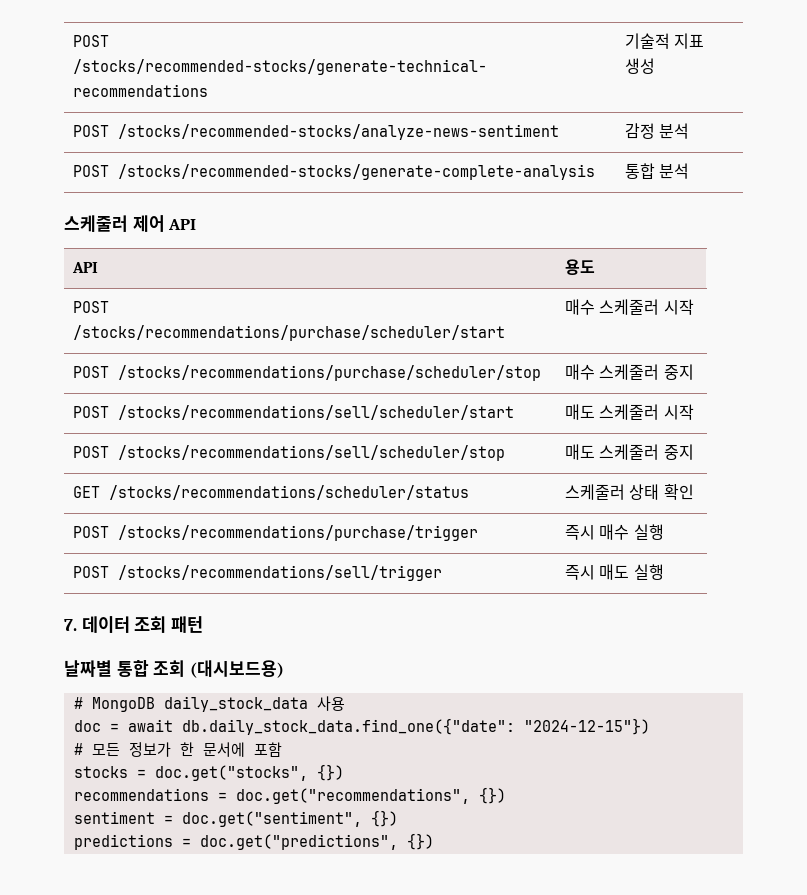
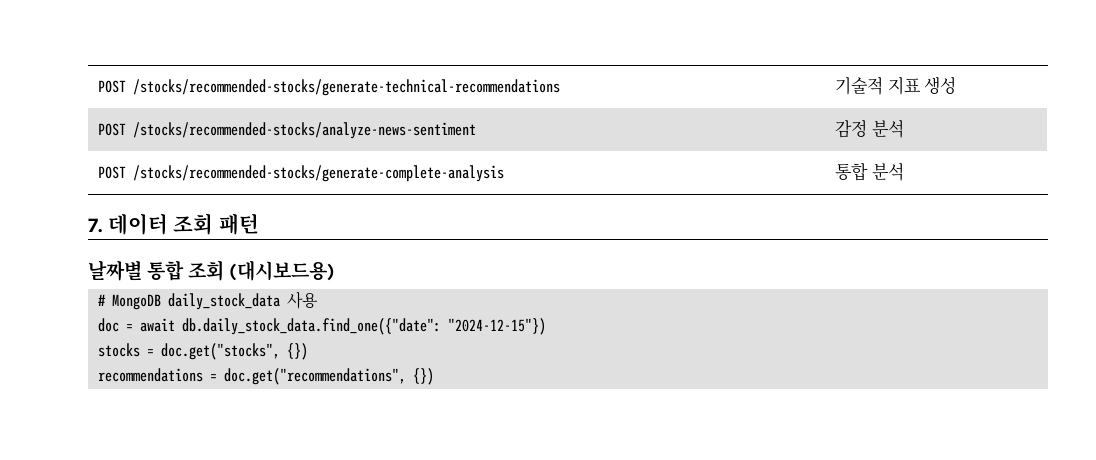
- 스케줄러 제어 API
- API | 용도
- POST /stocks/recommendations/purchase/scheduler/start | 매수 스케줄러 시작
- POST /stocks/recommendations/purchase/scheduler/stop | 매수 스케줄러 중지
- POST /stocks/recommendations/sell/scheduler/start | 매도 스케줄러 시작
- POST /stocks/recommendations/sell/scheduler/stop | 매도 스케줄러 중지
- GET /stocks/recommendations/scheduler/status | 스케줄러 상태 확인
- POST /stocks/recommendations/purchase/trigger | 즉시 매수 실행
- POST /stocks/recommendations/sell/trigger | 즉시 매도 실행
- # 모든 정보가 한 문서에 포함
- sentiment = doc.get("sentiment", {})
- predictions = doc.get("predictions", {})

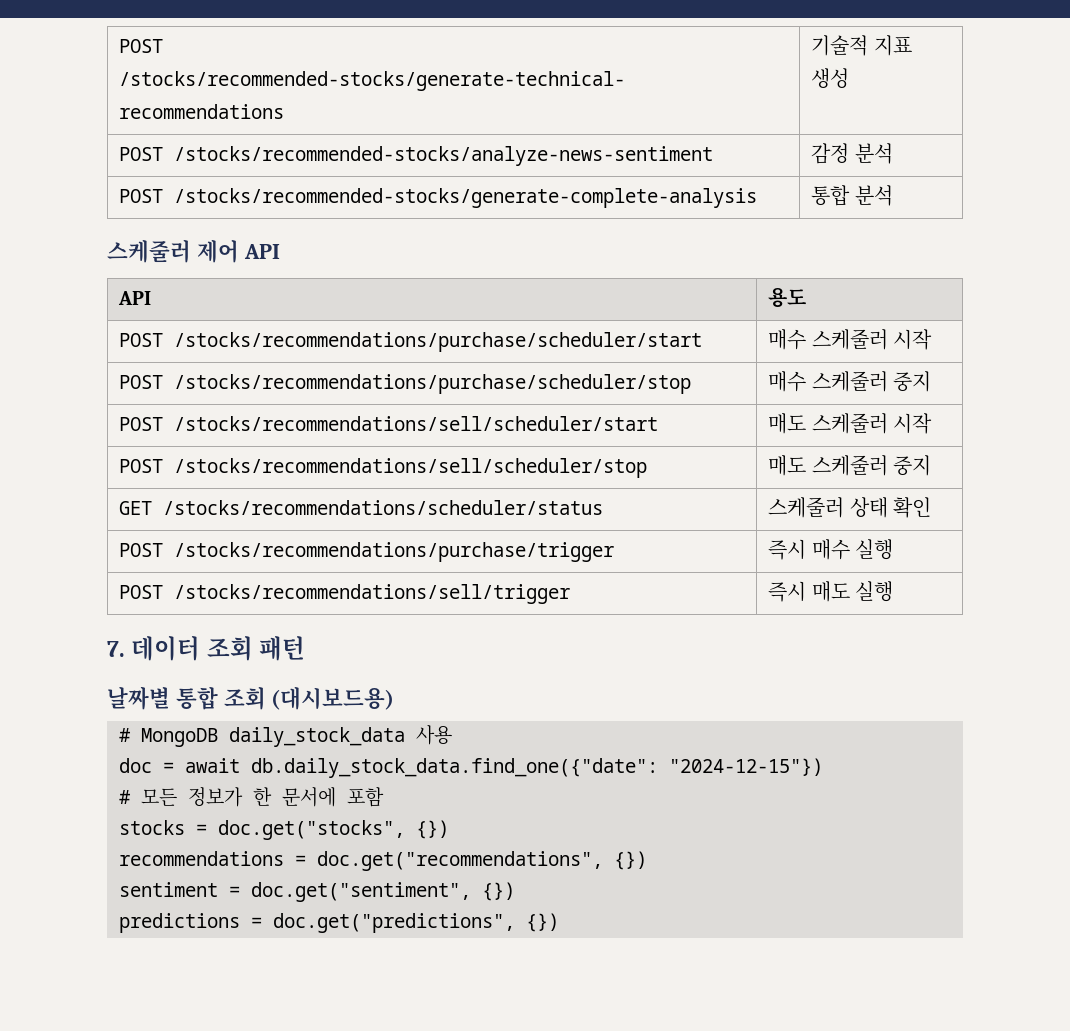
+ 스케줄러 제어 API
+ API | 용도
+ POST /stocks/recommendations/purchase/scheduler/start | 매수 스케줄러 시작
+ POST /stocks/recommendations/purchase/scheduler/stop | 매수 스케줄러 중지
+ POST /stocks/recommendations/sell/scheduler/start | 매도 스케줄러 시작
+ POST /stocks/recommendations/sell/scheduler/stop | 매도 스케줄러 중지
+ GET /stocks/recommendations/scheduler/status | 스케줄러 상태 확인
+ POST /stocks/recommendations/purchase/trigger | 즉시 매수 실행
+ POST /stocks/recommendations/sell/trigger | 즉시 매도 실행
+ # 모든 정보가 한 문서에 포함
+ sentiment = doc.get("sentiment", {})
+ predictions = doc.get("predictions", {})

